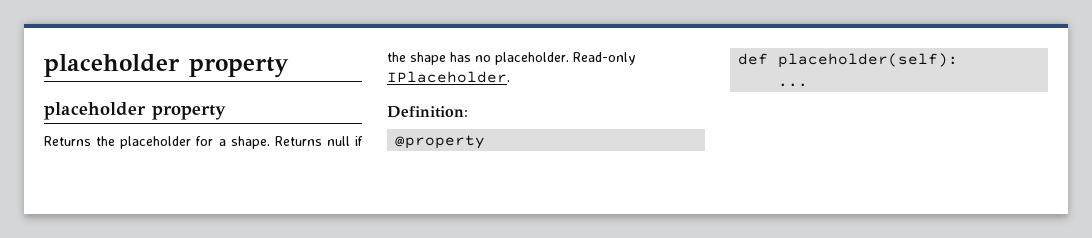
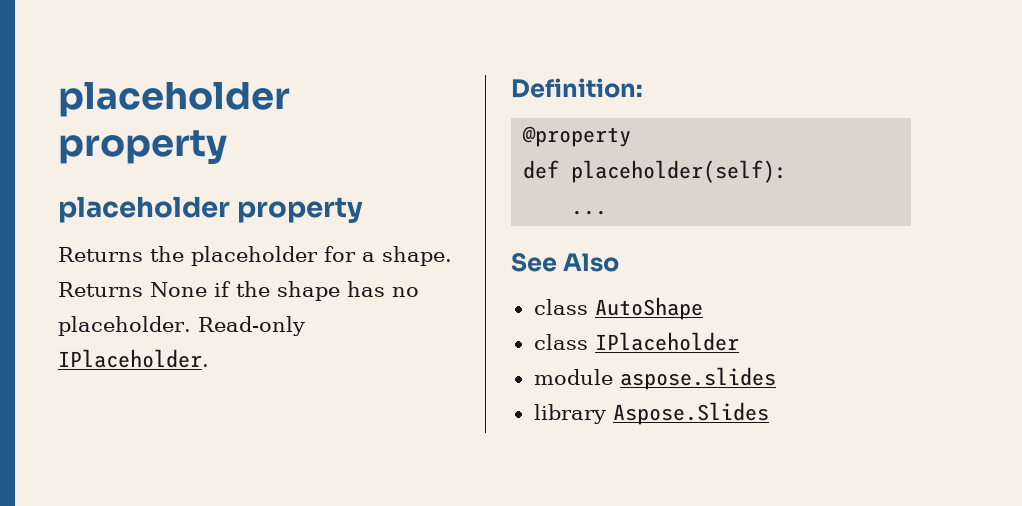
- Returns null if the shape has no placeholder.
+ Returns None if the shape has no placeholder.
+ See Also
+ class AutoShape
+ class IPlaceholder
+ module aspose.slides
+ library Aspose.Slides

